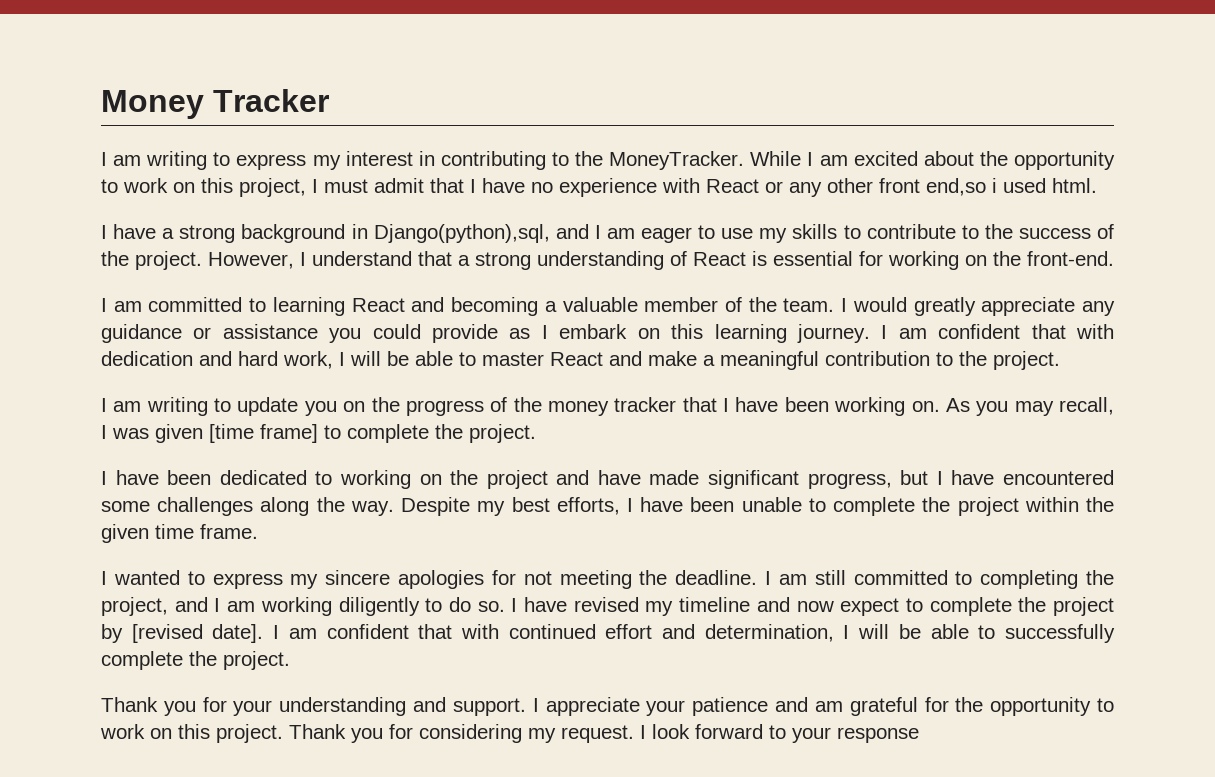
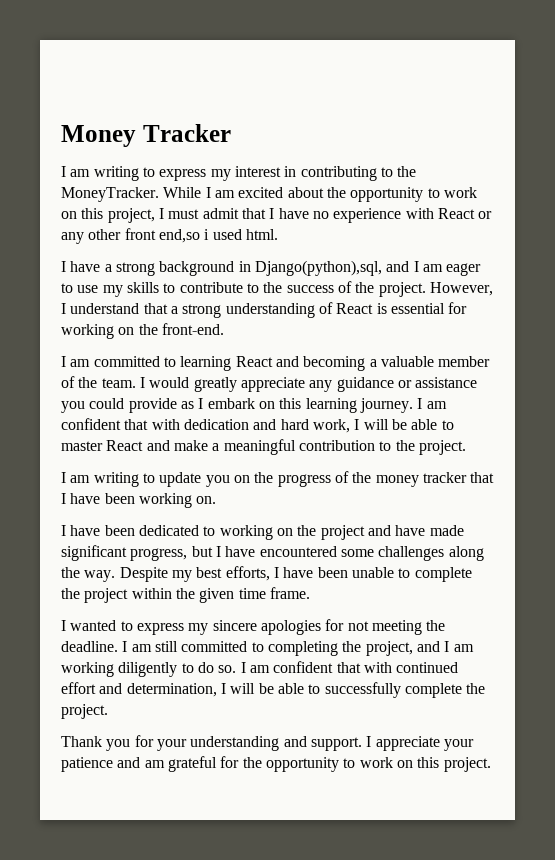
- As you may recall, I was given [time frame] to complete the project.
- I have revised my timeline and now expect to complete the project by [revised date]. I am confident that with continued effort and determination, I will be able to successfully complete the project.
+ I am confident that with continued effort and determination, I will be able to successfully complete the project.
- Thank you for considering my request. I look forward to your response

